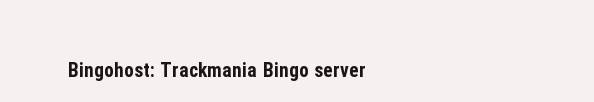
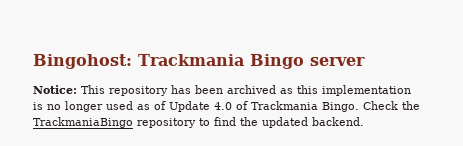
+ Notice: This repository has been archived as this implementation is no longer used as of Update 4.0 of Trackmania Bingo. Check the TrackmaniaBingo repository to find the updated backend.

